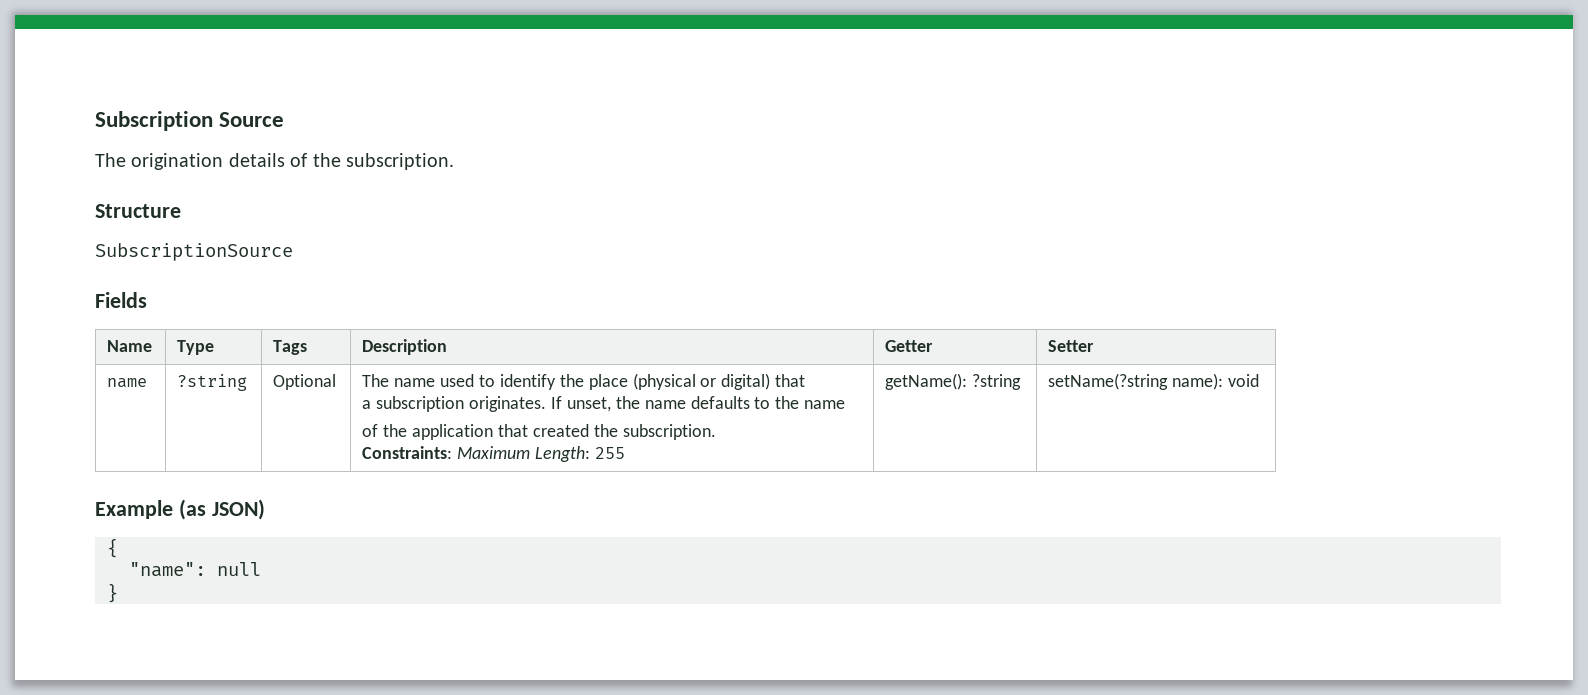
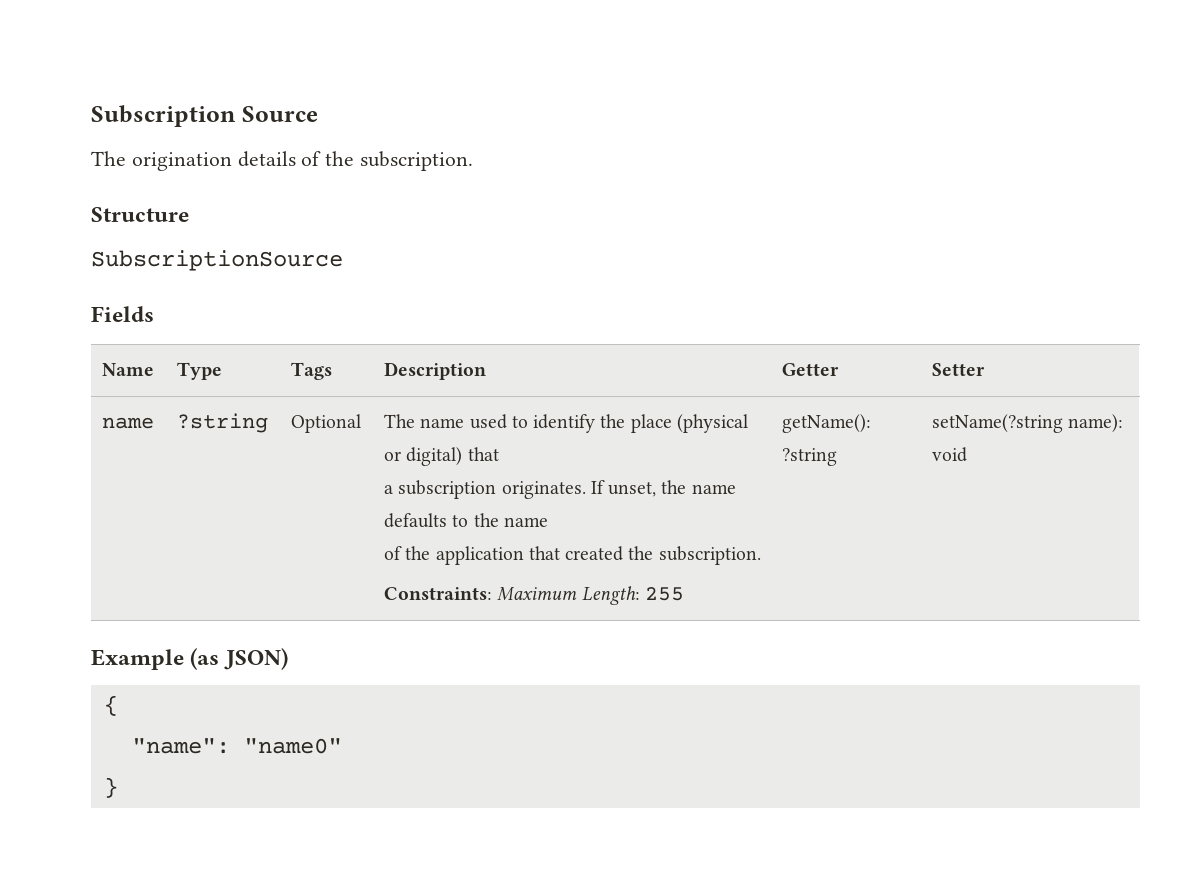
- "name": null
+ "name": "name0"

